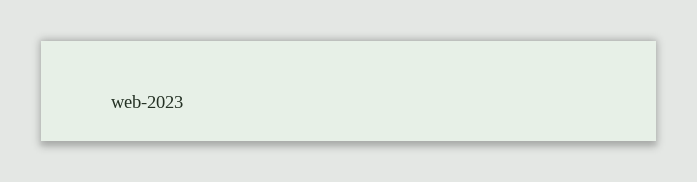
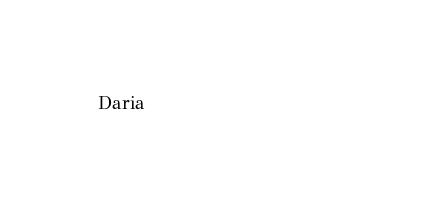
- web-2023
+ Daria

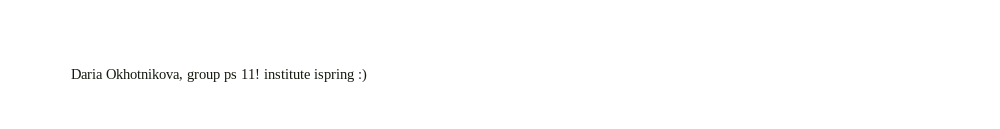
- Daria
+ Daria Okhotnikova, group ps 11! institute ispring :)

